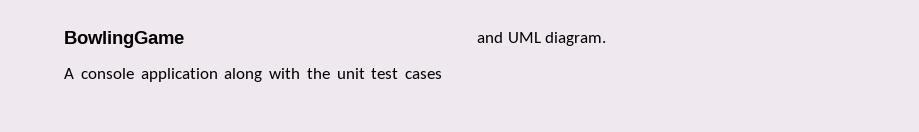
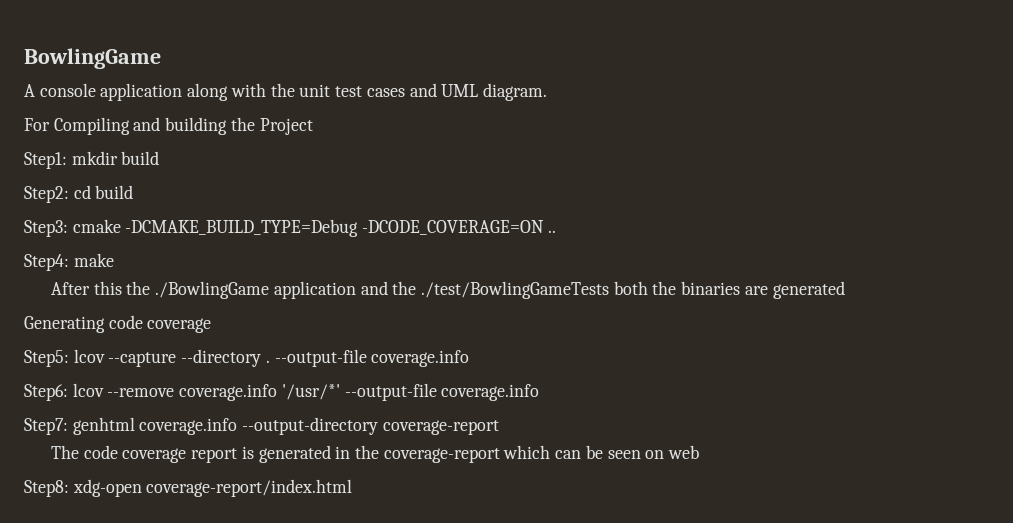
+ For Compiling and building the Project
+ Step1: mkdir build
+ Step2: cd build
+ Step3: cmake -DCMAKE_BUILD_TYPE=Debug -DCODE_COVERAGE=ON ..
+ Step4: make
+ After this the ./BowlingGame application and the ./test/BowlingGameTests both the binaries are generated
+ Generating code coverage
+ Step5: lcov --capture --directory . --output-file coverage.info
+ Step6: lcov --remove coverage.info '/usr/*' --output-file coverage.info
+ Step7: genhtml coverage.info --output-directory coverage-report
+ The code coverage report is generated in the coverage-report which can be seen on web
+ Step8: xdg-open coverage-report/index.html

